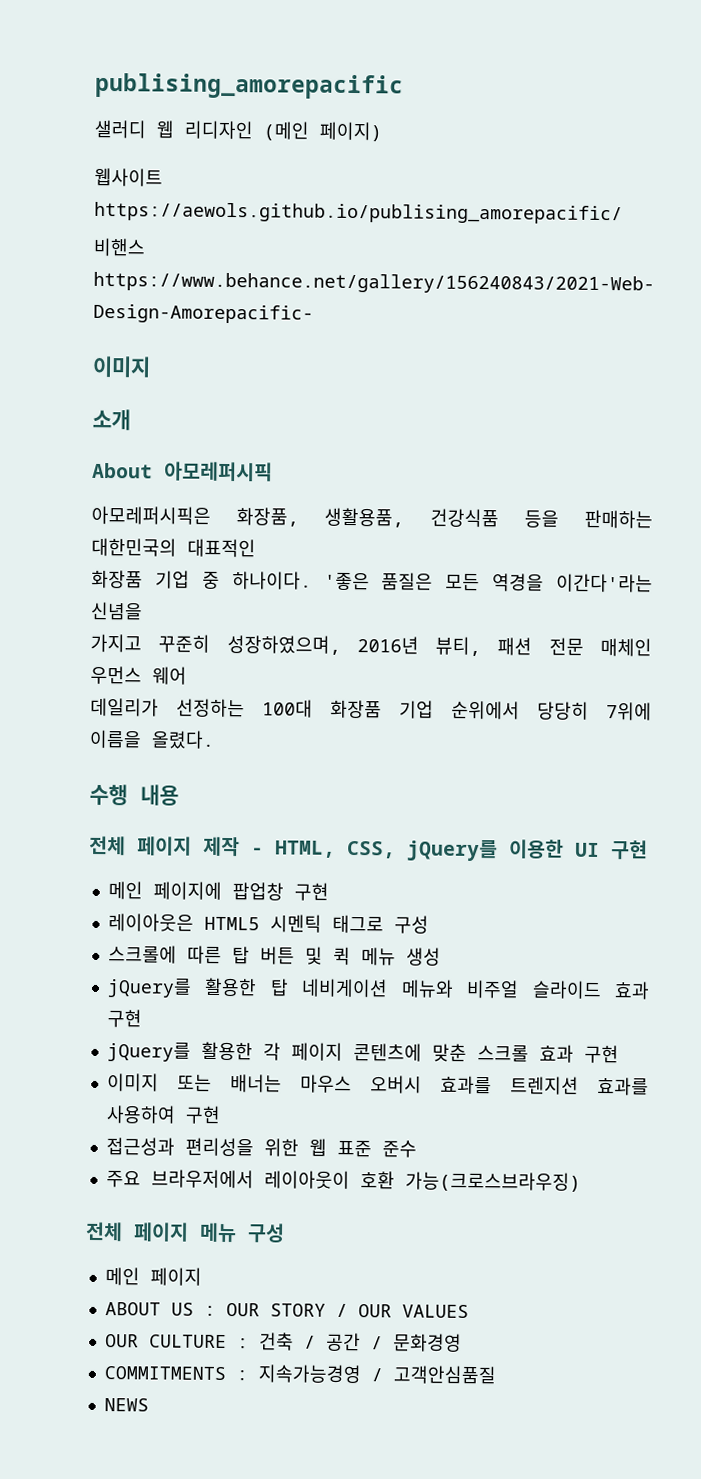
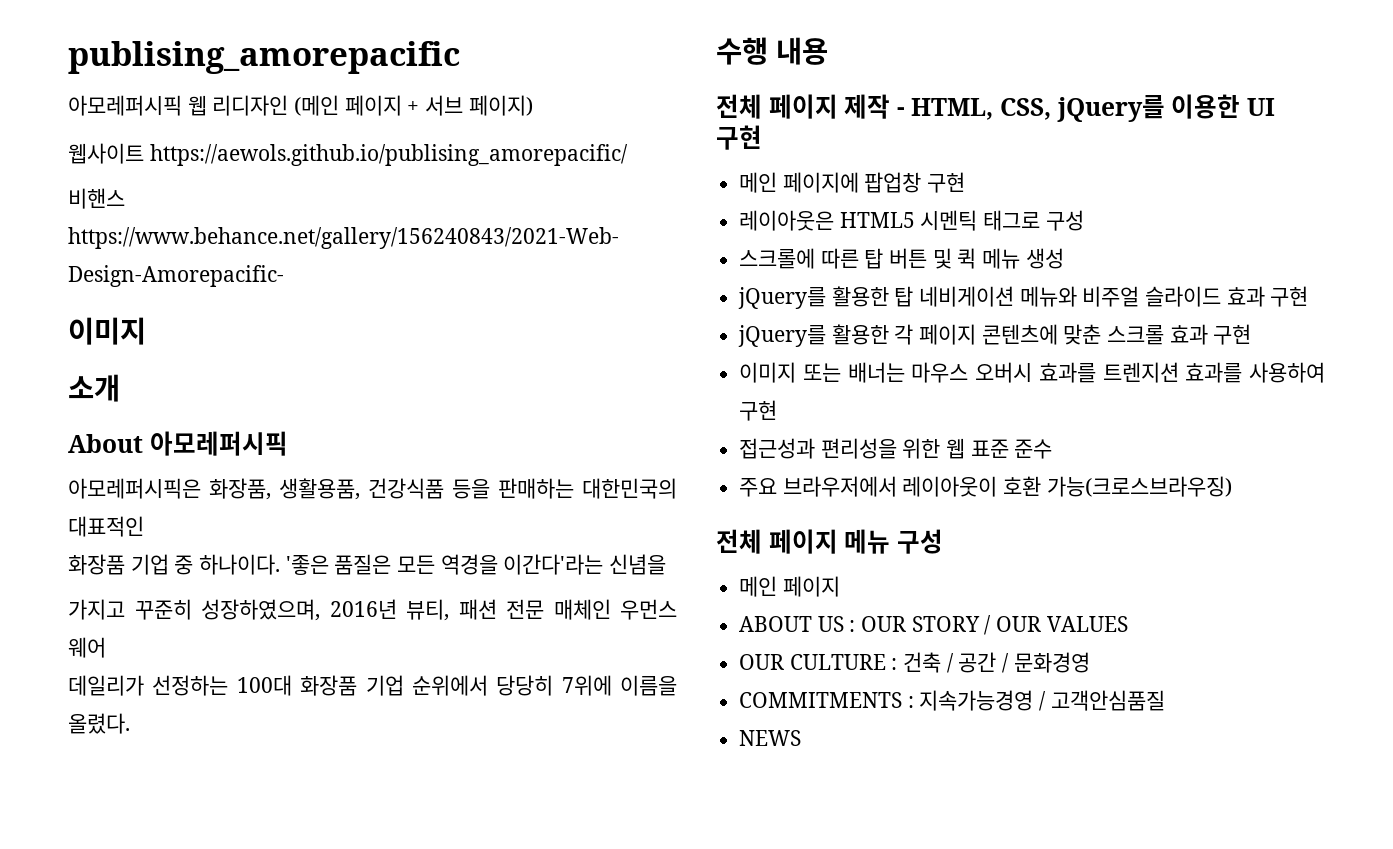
- 샐러디 웹 리디자인 (메인 페이지)
+ 아모레퍼시픽 웹 리디자인 (메인 페이지 + 서브 페이지)

